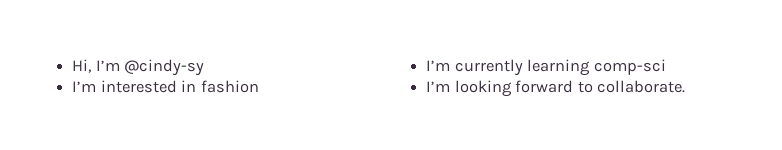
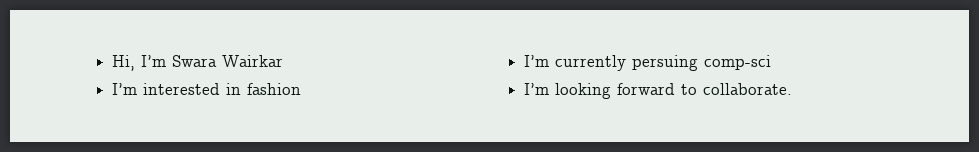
- Hi, I’m @cindy-sy
+ Hi, I’m Swara Wairkar
- I’m currently learning comp-sci
+ I’m currently persuing comp-sci

